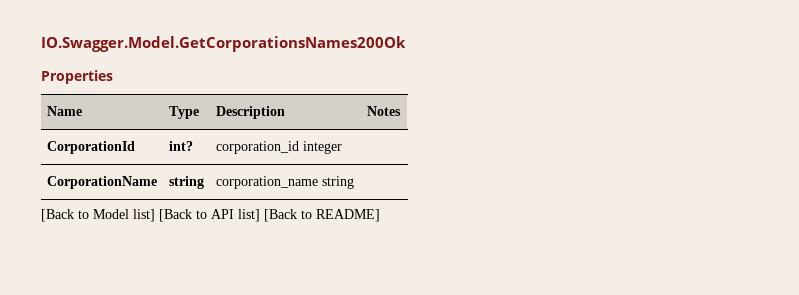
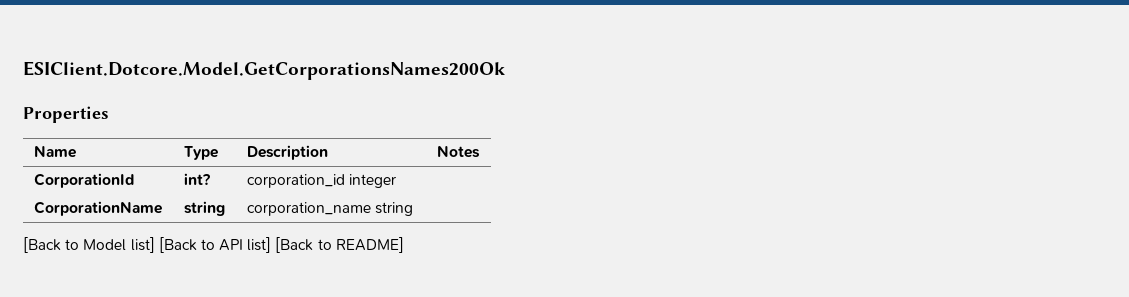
- IO.Swagger.Model.GetCorporationsNames200Ok
+ ESIClient.Dotcore.Model.GetCorporationsNames200Ok

